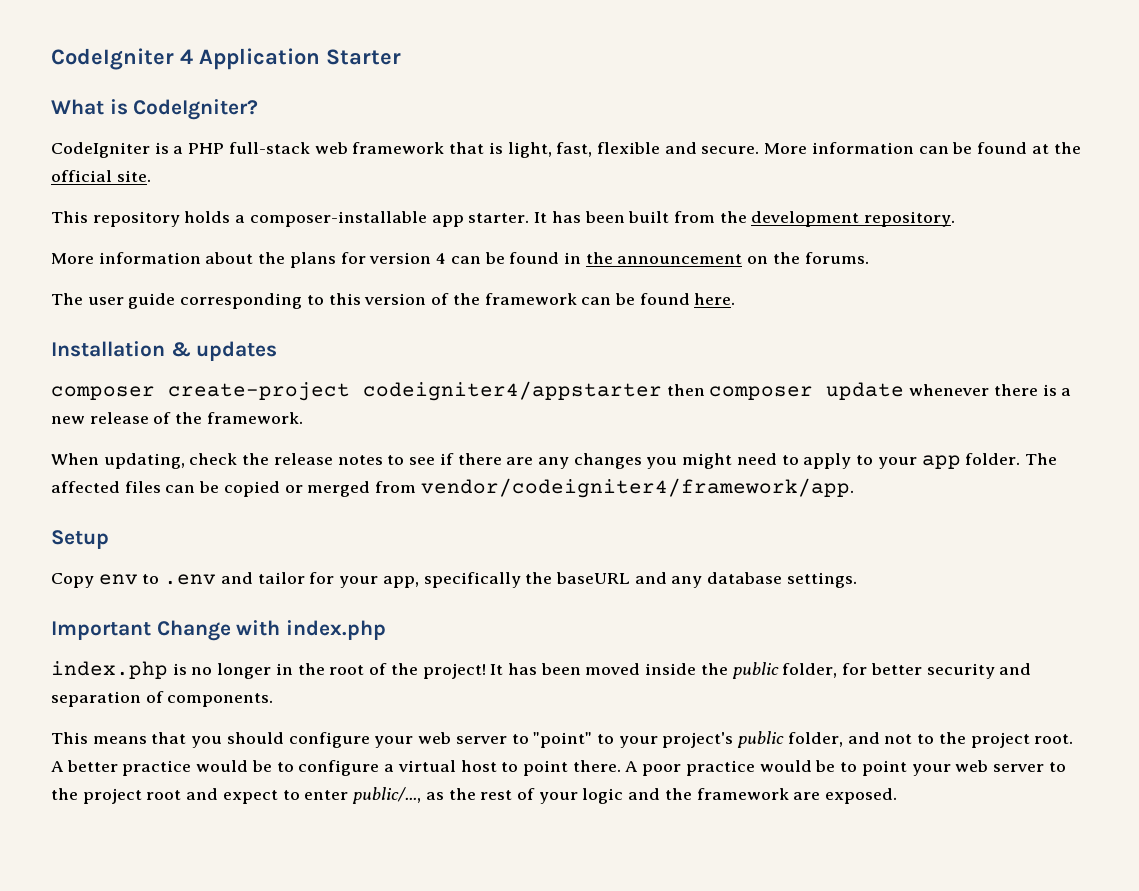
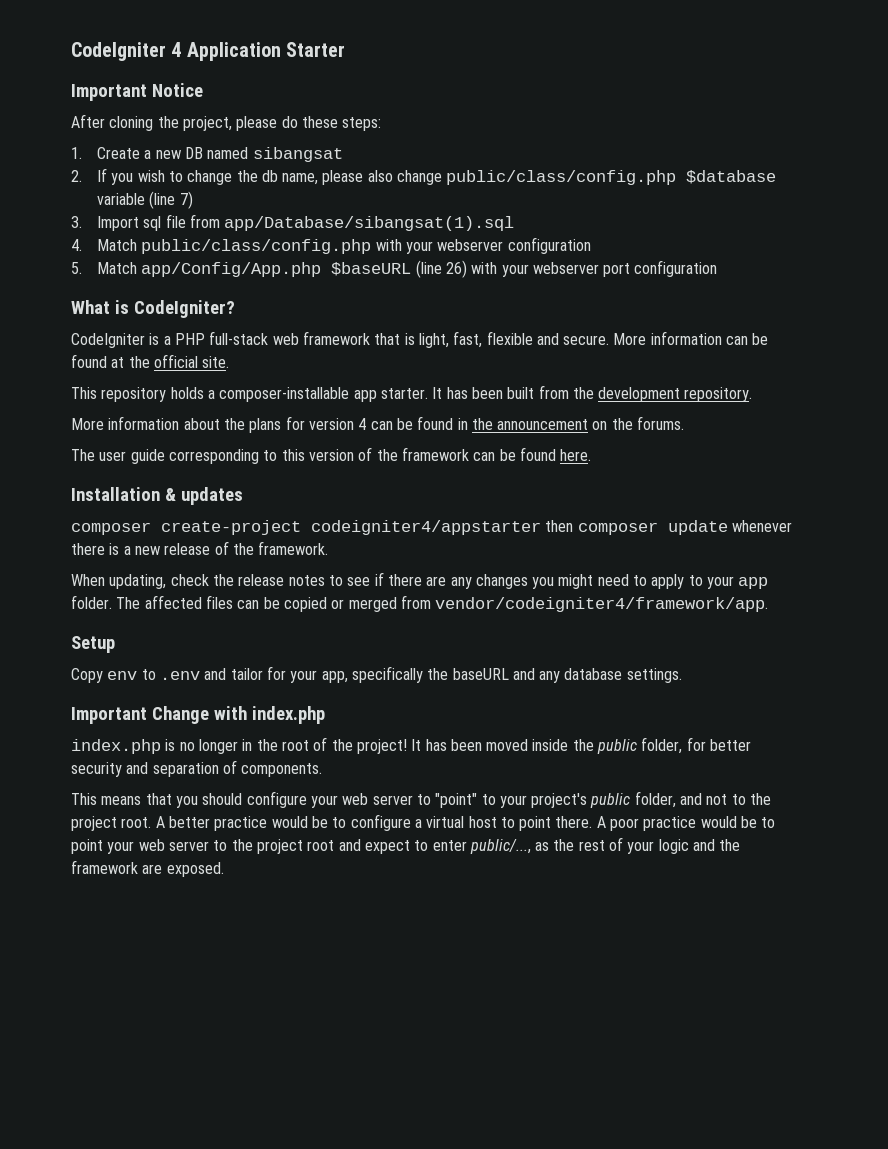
+ Important Notice
+ After cloning the project, please do these steps:
+ 1. Create a new DB named sibangsat
+ 2. If you wish to change the db name, please also change public/class/config.php $database variable (line 7)
+ 3. Import sql file from app/Database/sibangsat(1).sql
+ 4. Match public/class/config.php with your webserver configuration
+ 5. Match app/Config/App.php $baseURL (line 26) with your webserver port configuration

